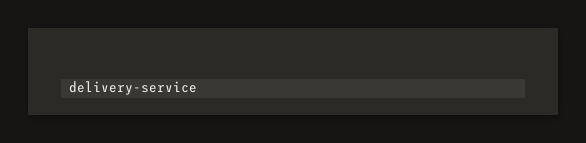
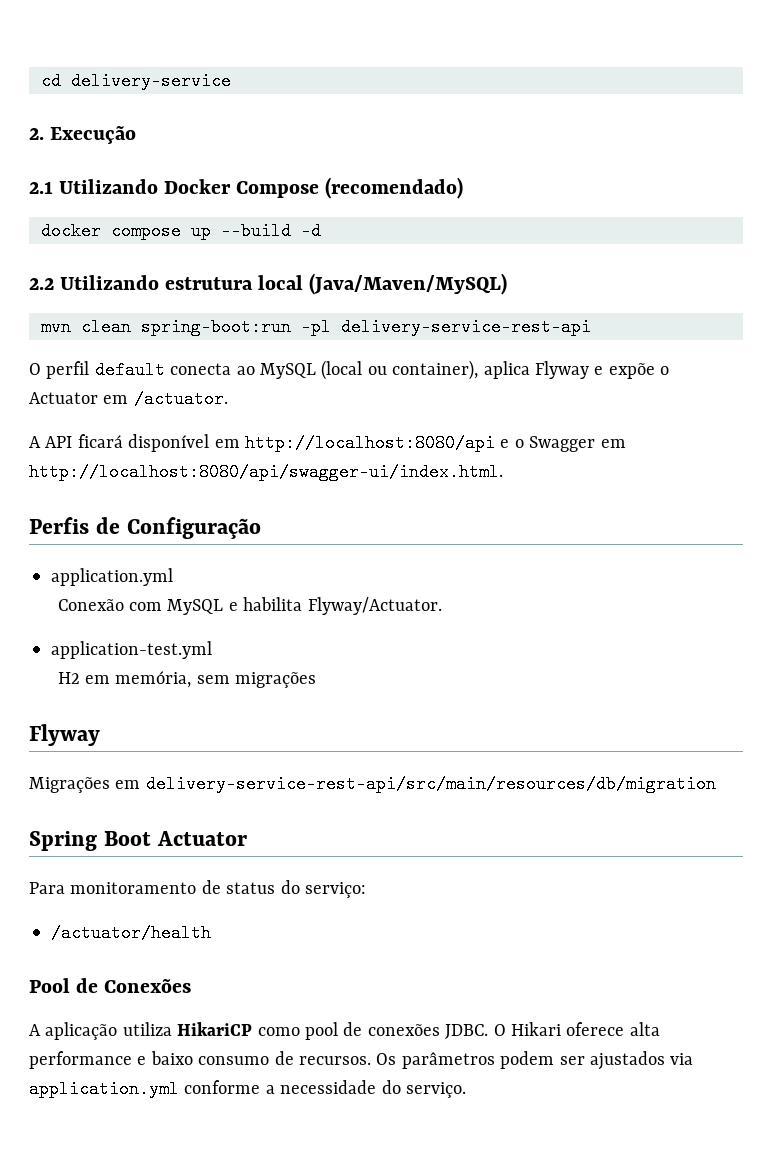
- delivery-service
+ cd delivery-service
+ 2. Execução
+ 2.1 Utilizando Docker Compose (recomendado)
+ docker compose up --build -d
+ 2.2 Utilizando estrutura local (Java/Maven/MySQL)
+ mvn clean spring-boot:run -pl delivery-service-rest-api
+ O perfil default conecta ao MySQL (local ou container), aplica Flyway e expõe o Actuator em /actuator.
+ A API ficará disponível em http://localhost:8080/api e o Swagger em http://localhost:8080/api/swagger-ui/index.html.
+ Perfis de Configuração
+ application.yml
+ Conexão com MySQL e habilita Flyway/Actuator.
+ application-test.yml
+ H2 em memória, sem migrações
+ Flyway
+ Migrações em delivery-service-rest-api/src/main/resources/db/migration
+ Spring Boot Actuator
+ Para monitoramento de status do serviço:
+ /actuator/health
+ Pool de Conexões
+ A aplicação utiliza HikariCP como pool de conexões JDBC. O Hikari oferece alta performance e baixo consumo de recursos. Os parâmetros podem ser ajustados via application.yml conforme a necessidade do serviço.

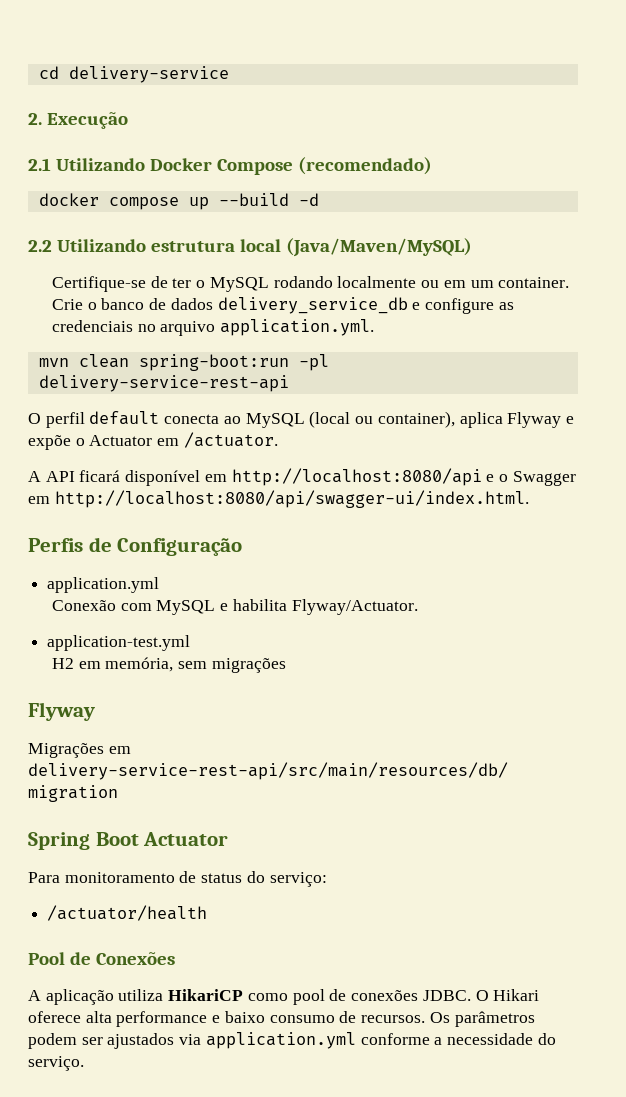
+ Certifique-se de ter o MySQL rodando localmente ou em um container. Crie o banco de dados delivery_service_db e configure as credenciais no arquivo application.yml.

